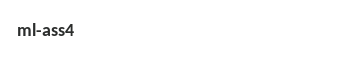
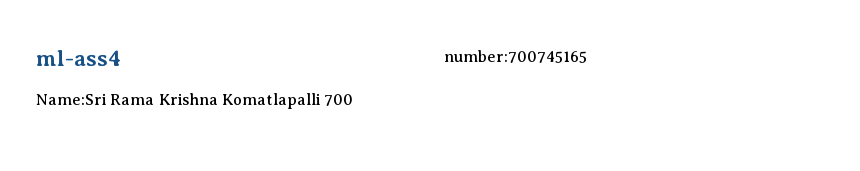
+ Name:Sri Rama Krishna Komatlapalli 700 number:700745165

